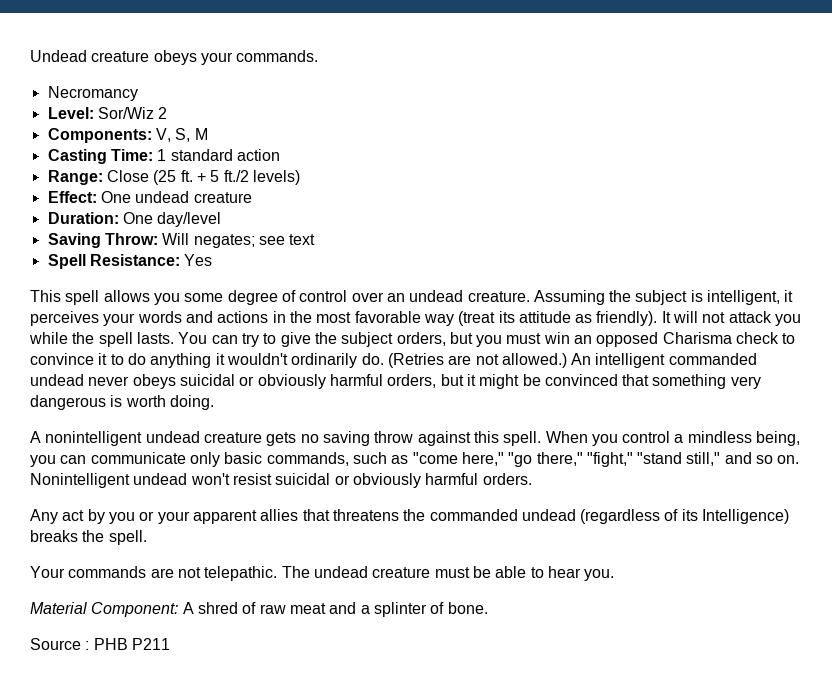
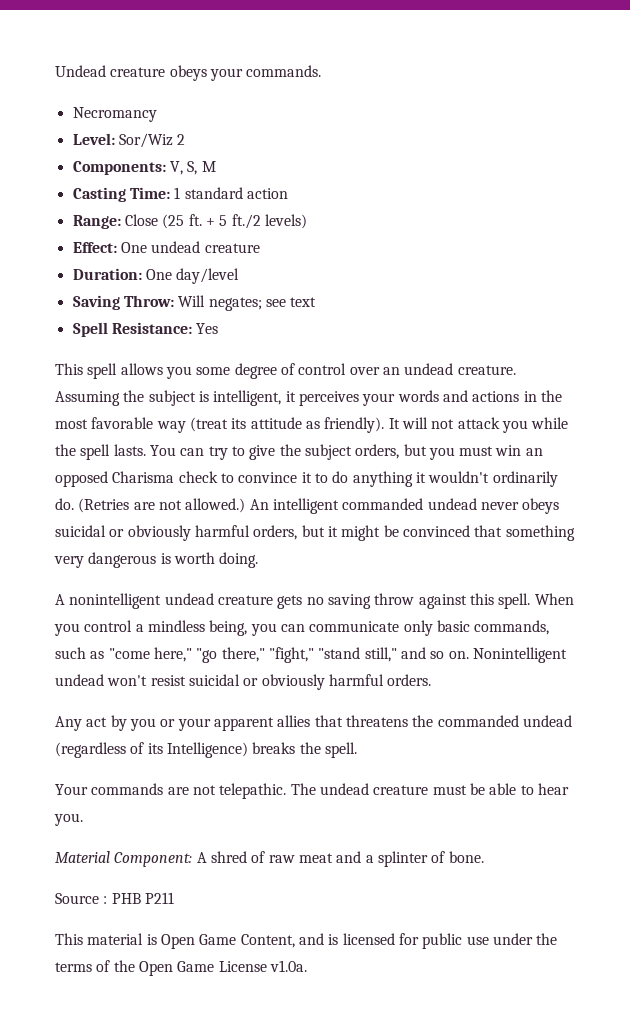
+ This material is Open Game Content, and is licensed for public use under the terms of the Open Game License v1.0a.

